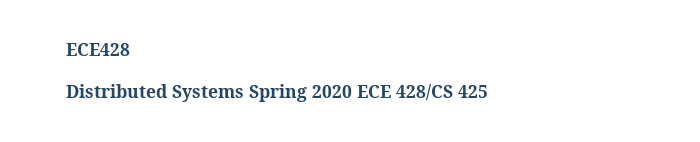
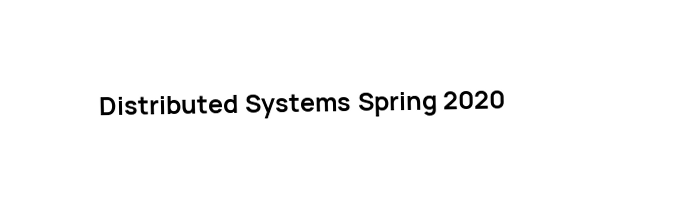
- ECE428
- Distributed Systems Spring 2020 ECE 428/CS 425
+ Distributed Systems Spring 2020

